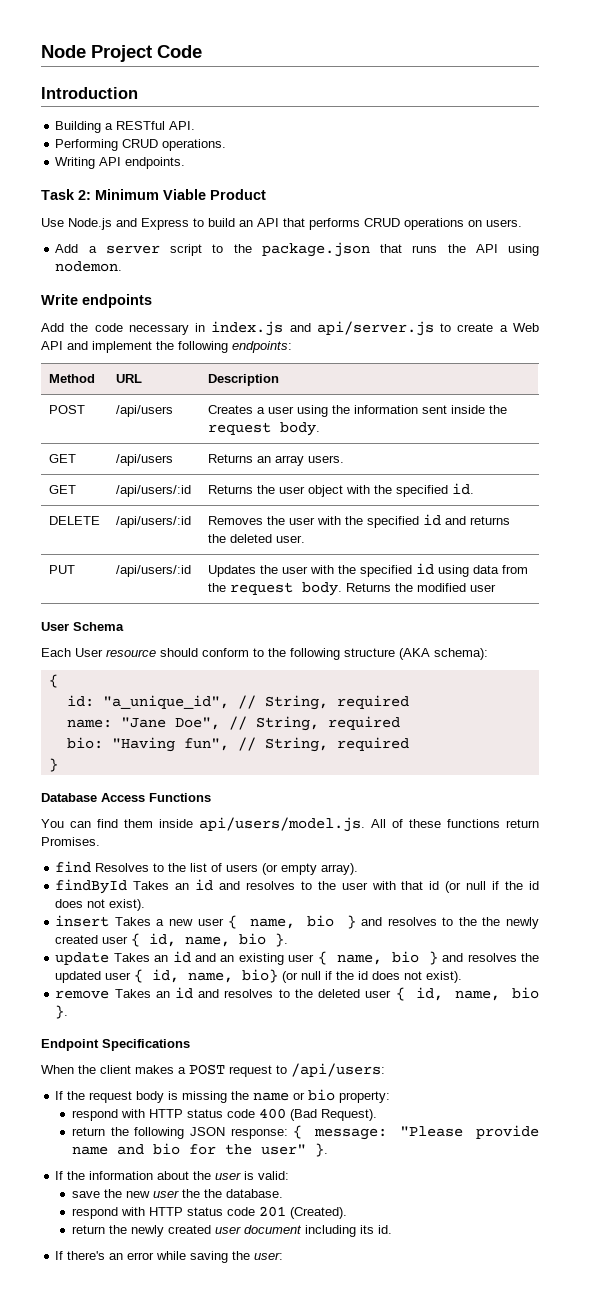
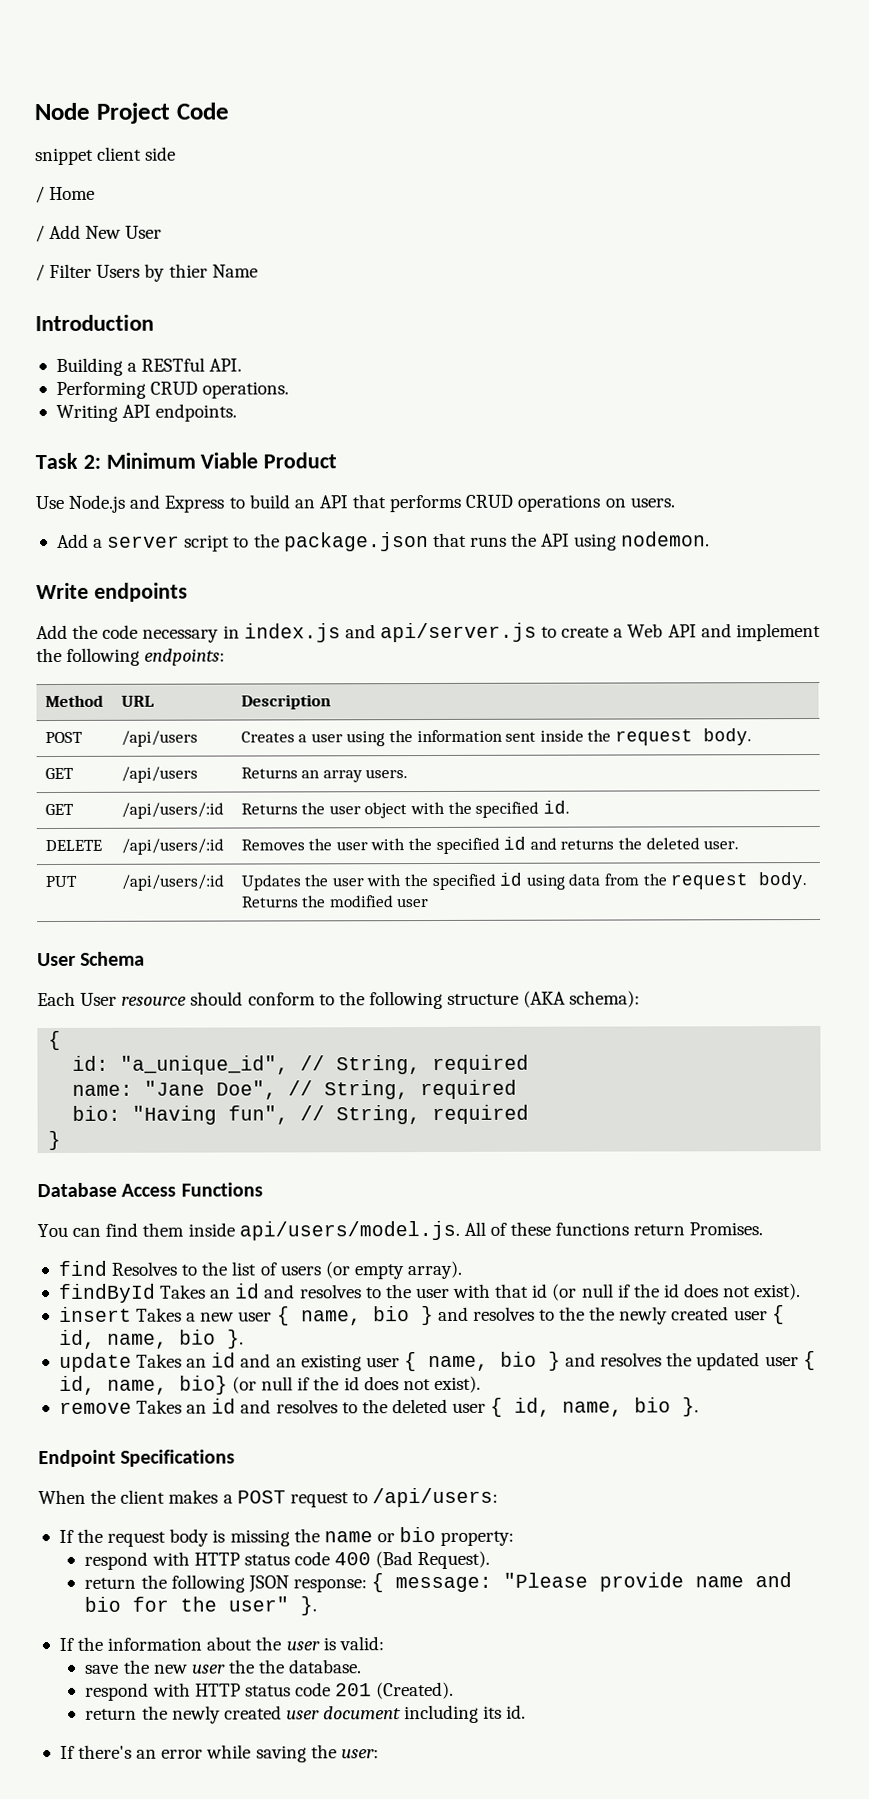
+ snippet client side
+ / Home
+ / Add New User
+ / Filter Users by thier Name

